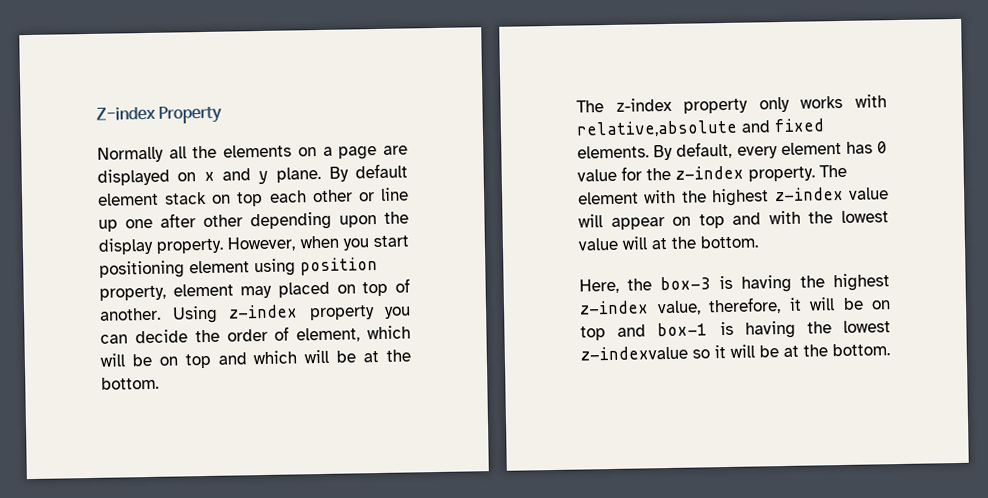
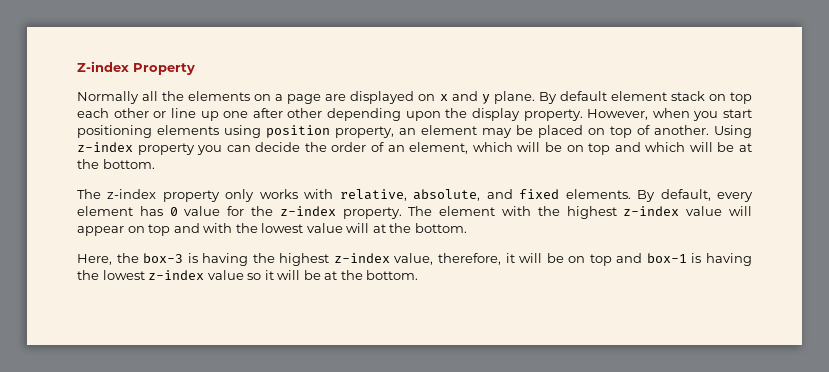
- However, when you start positioning element using position property, element may placed on top of another.
+ However, when you start positioning elements using position property, an element may be placed on top of another.
- Using z-index property you can decide the order of element, which will be on top and which will be at the bottom.
+ Using z-index property you can decide the order of an element, which will be on top and which will be at the bottom.
- The z-index property only works with relative,absolute and fixed elements.
+ The z-index property only works with relative, absolute, and fixed elements.
- Here, the box-3 is having the highest z-index value, therefore, it will be on top and box-1 is having the lowest z-indexvalue so it will be at the bottom.
+ Here, the box-3 is having the highest z-index value, therefore, it will be on top and box-1 is having the lowest z-index value so it will be at the bottom.

